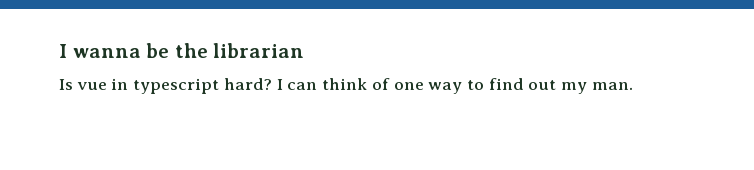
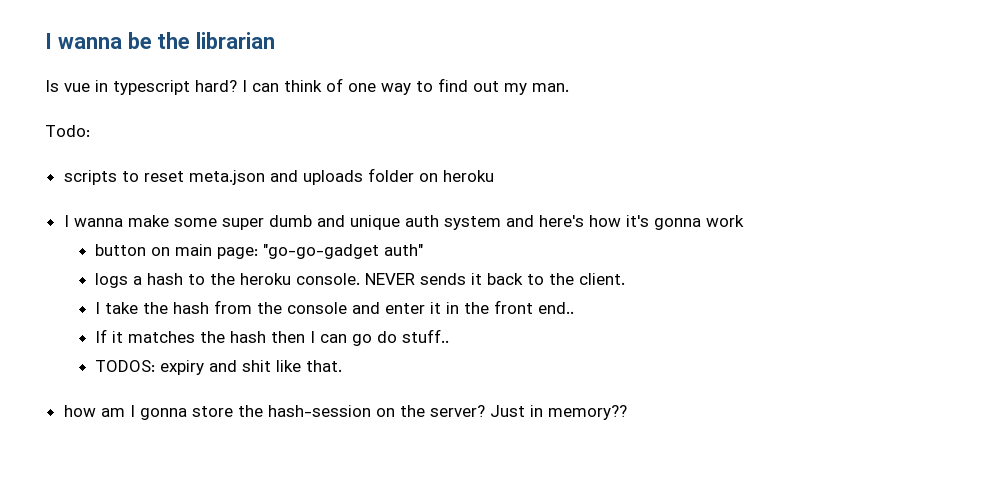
+ Todo:
+ scripts to reset meta.json and uploads folder on heroku
+ I wanna make some super dumb and unique auth system and here's how it's gonna work
+ button on main page: "go-go-gadget auth"
+ logs a hash to the heroku console. NEVER sends it back to the client.
+ I take the hash from the console and enter it in the front end..
+ If it matches the hash then I can go do stuff..
+ TODOS: expiry and shit like that.
+ how am I gonna store the hash-session on the server? Just in memory??

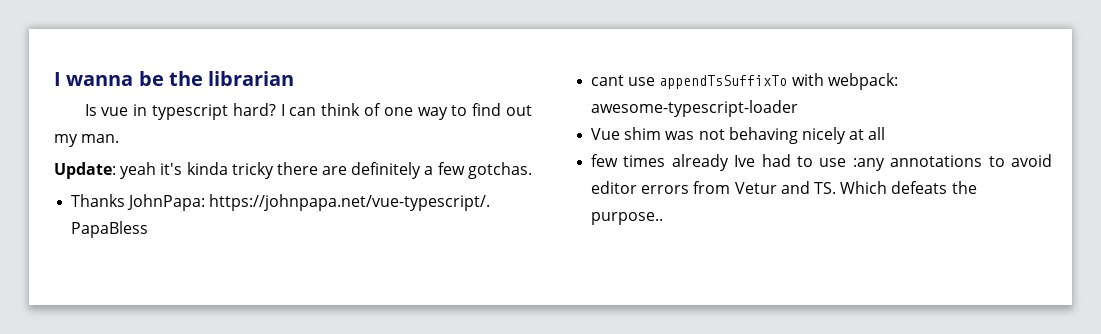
- Todo:
- scripts to reset meta.json and uploads folder on heroku
- I wanna make some super dumb and unique auth system and here's how it's gonna work
- button on main page: "go-go-gadget auth"
- logs a hash to the heroku console. NEVER sends it back to the client.
- I take the hash from the console and enter it in the front end..
- If it matches the hash then I can go do stuff..
- TODOS: expiry and shit like that.
- how am I gonna store the hash-session on the server? Just in memory??
+ Update: yeah it's kinda tricky there are definitely a few gotchas.
+ Thanks JohnPapa: https://johnpapa.net/vue-typescript/. PapaBless
+ cant use appendTsSuffixTo with webpack: awesome-typescript-loader
+ Vue shim was not behaving nicely at all
+ few times already Ive had to use :any annotations to avoid editor errors from Vetur and TS. Which defeats the purpose..

